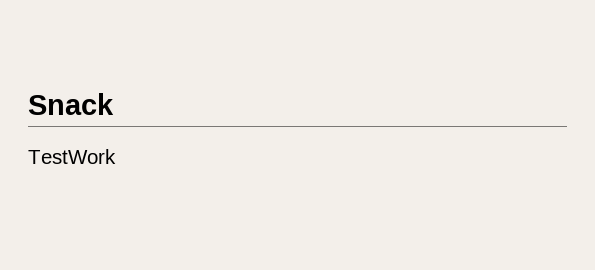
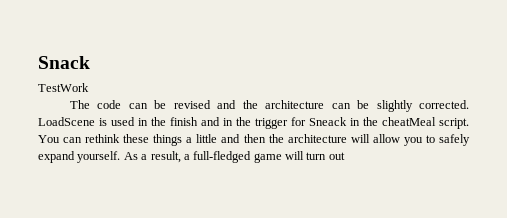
+ The code can be revised and the architecture can be slightly corrected. LoadScene is used in the finish and in the trigger for Sneack in the cheatMeal script. You can rethink these things a little and then the architecture will allow you to safely expand yourself. As a result, a full-fledged game will turn out

